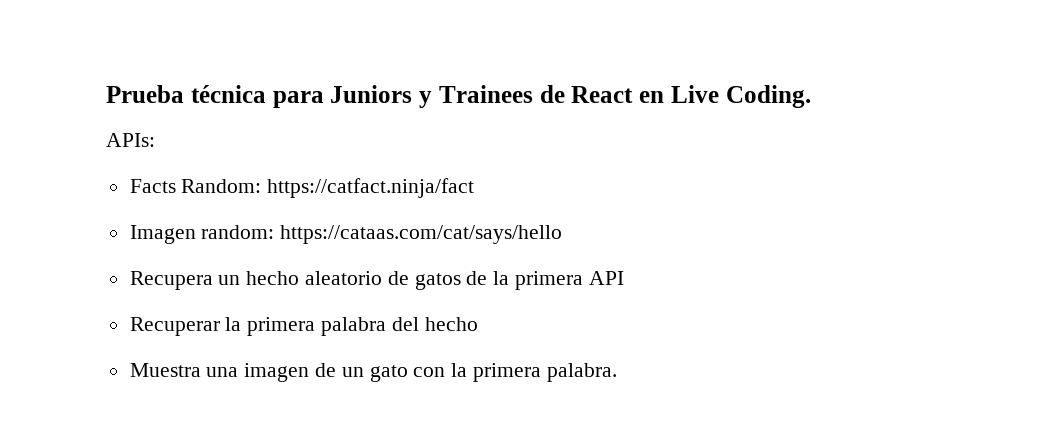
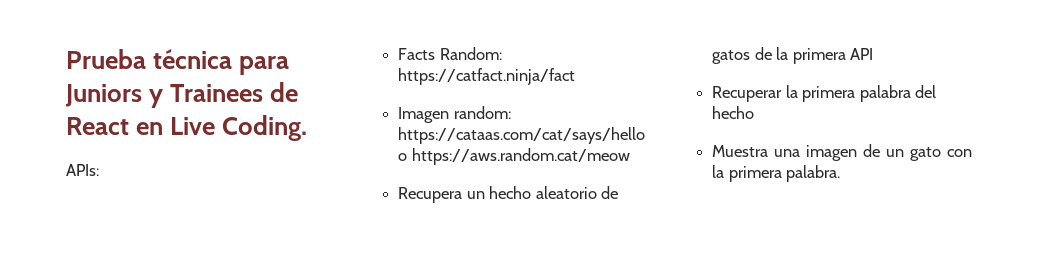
- Imagen random: https://cataas.com/cat/says/hello
+ Imagen random: https://cataas.com/cat/says/hello o https://aws.random.cat/meow

